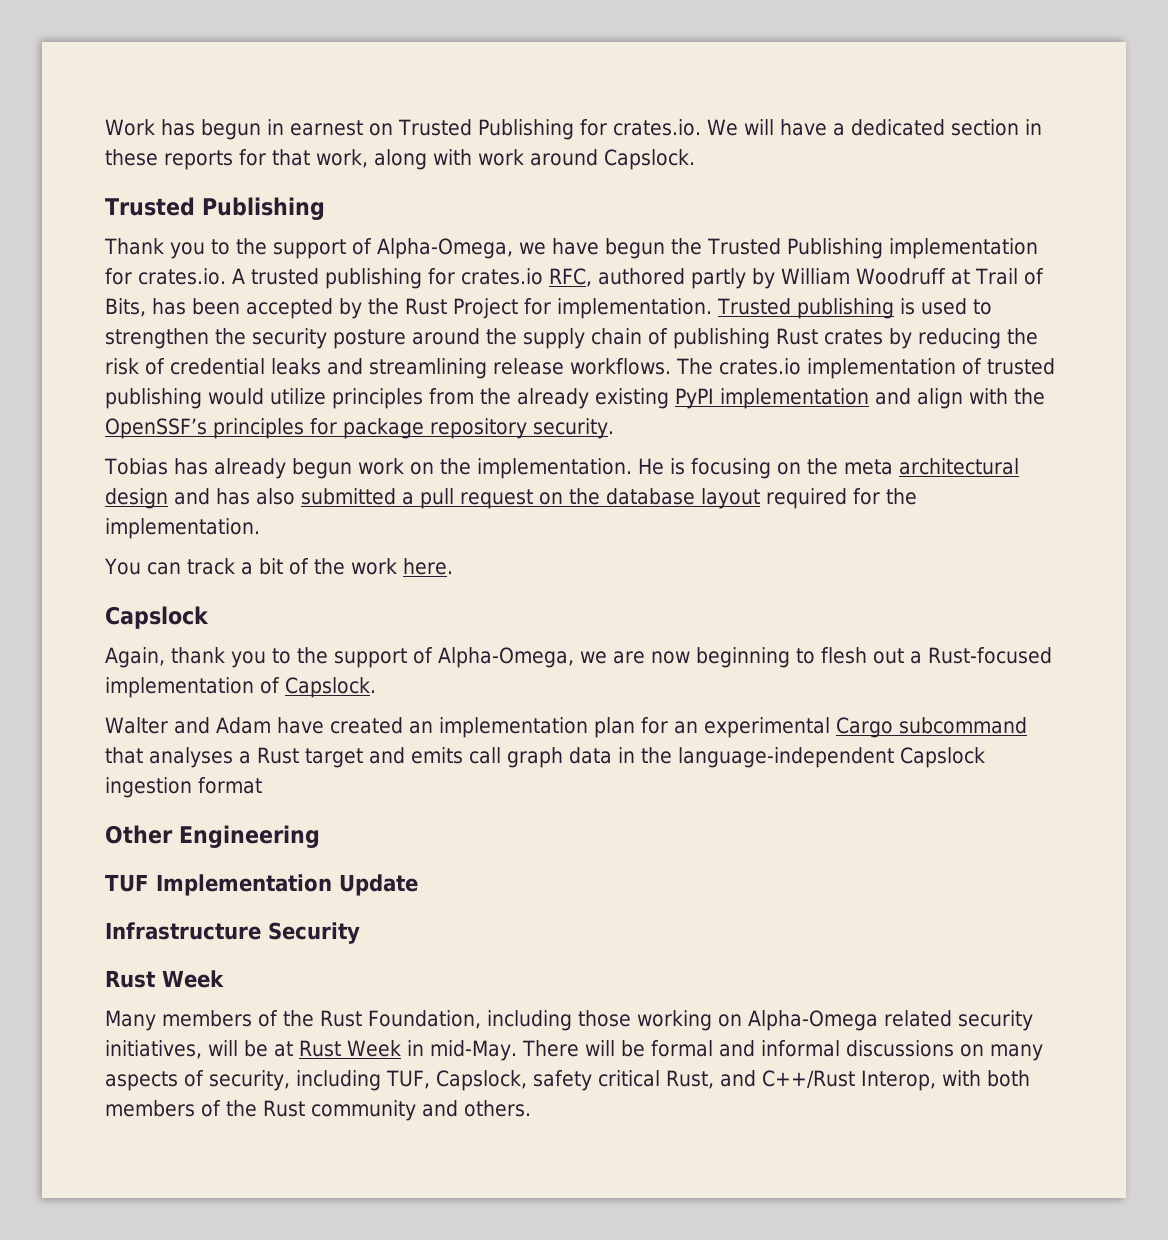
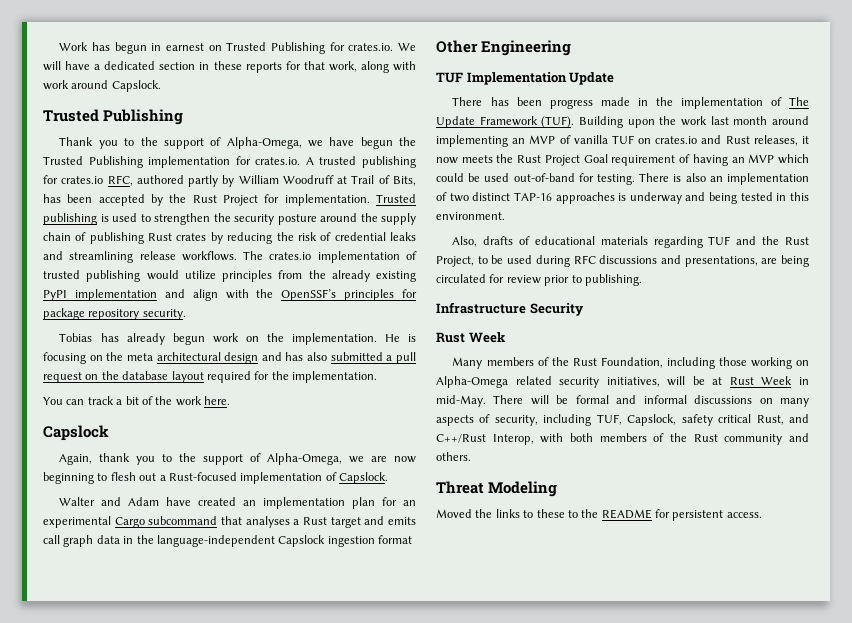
+ There has been progress made in the implementation of The Update Framework (TUF). Building upon the work last month around implementing an MVP of vanilla TUF on crates.io and Rust releases, it now meets the Rust Project Goal requirement of having an MVP which could be used out-of-band for testing. There is also an implementation of two distinct TAP-16 approaches is underway and being tested in this environment.
+ Also, drafts of educational materials regarding TUF and the Rust Project, to be used during RFC discussions and presentations, are being circulated for review prior to publishing.
+ Threat Modeling
+ Moved the links to these to the README for persistent access.

